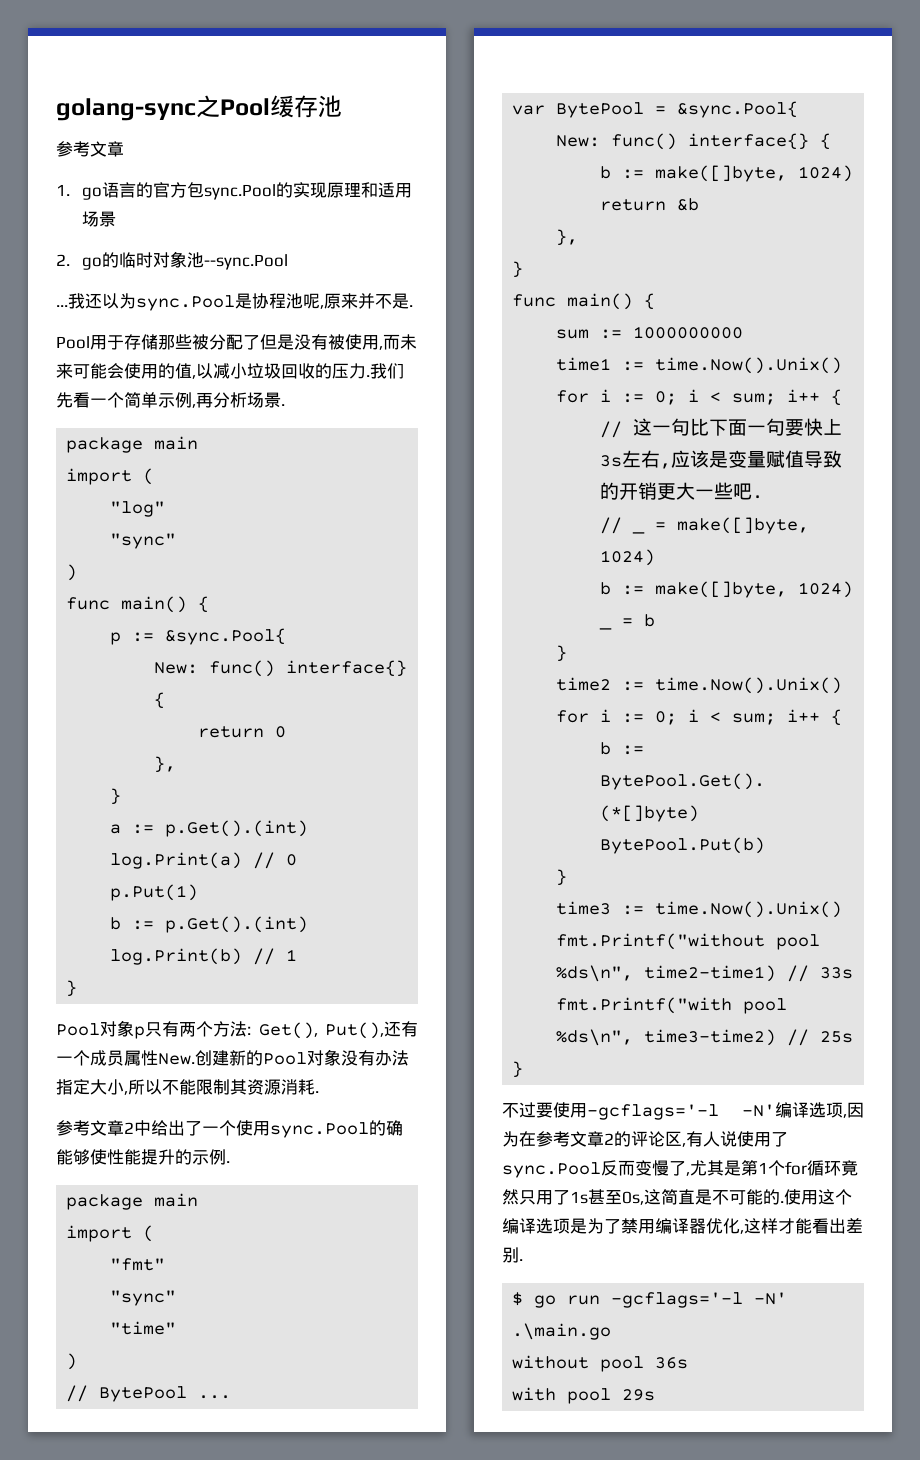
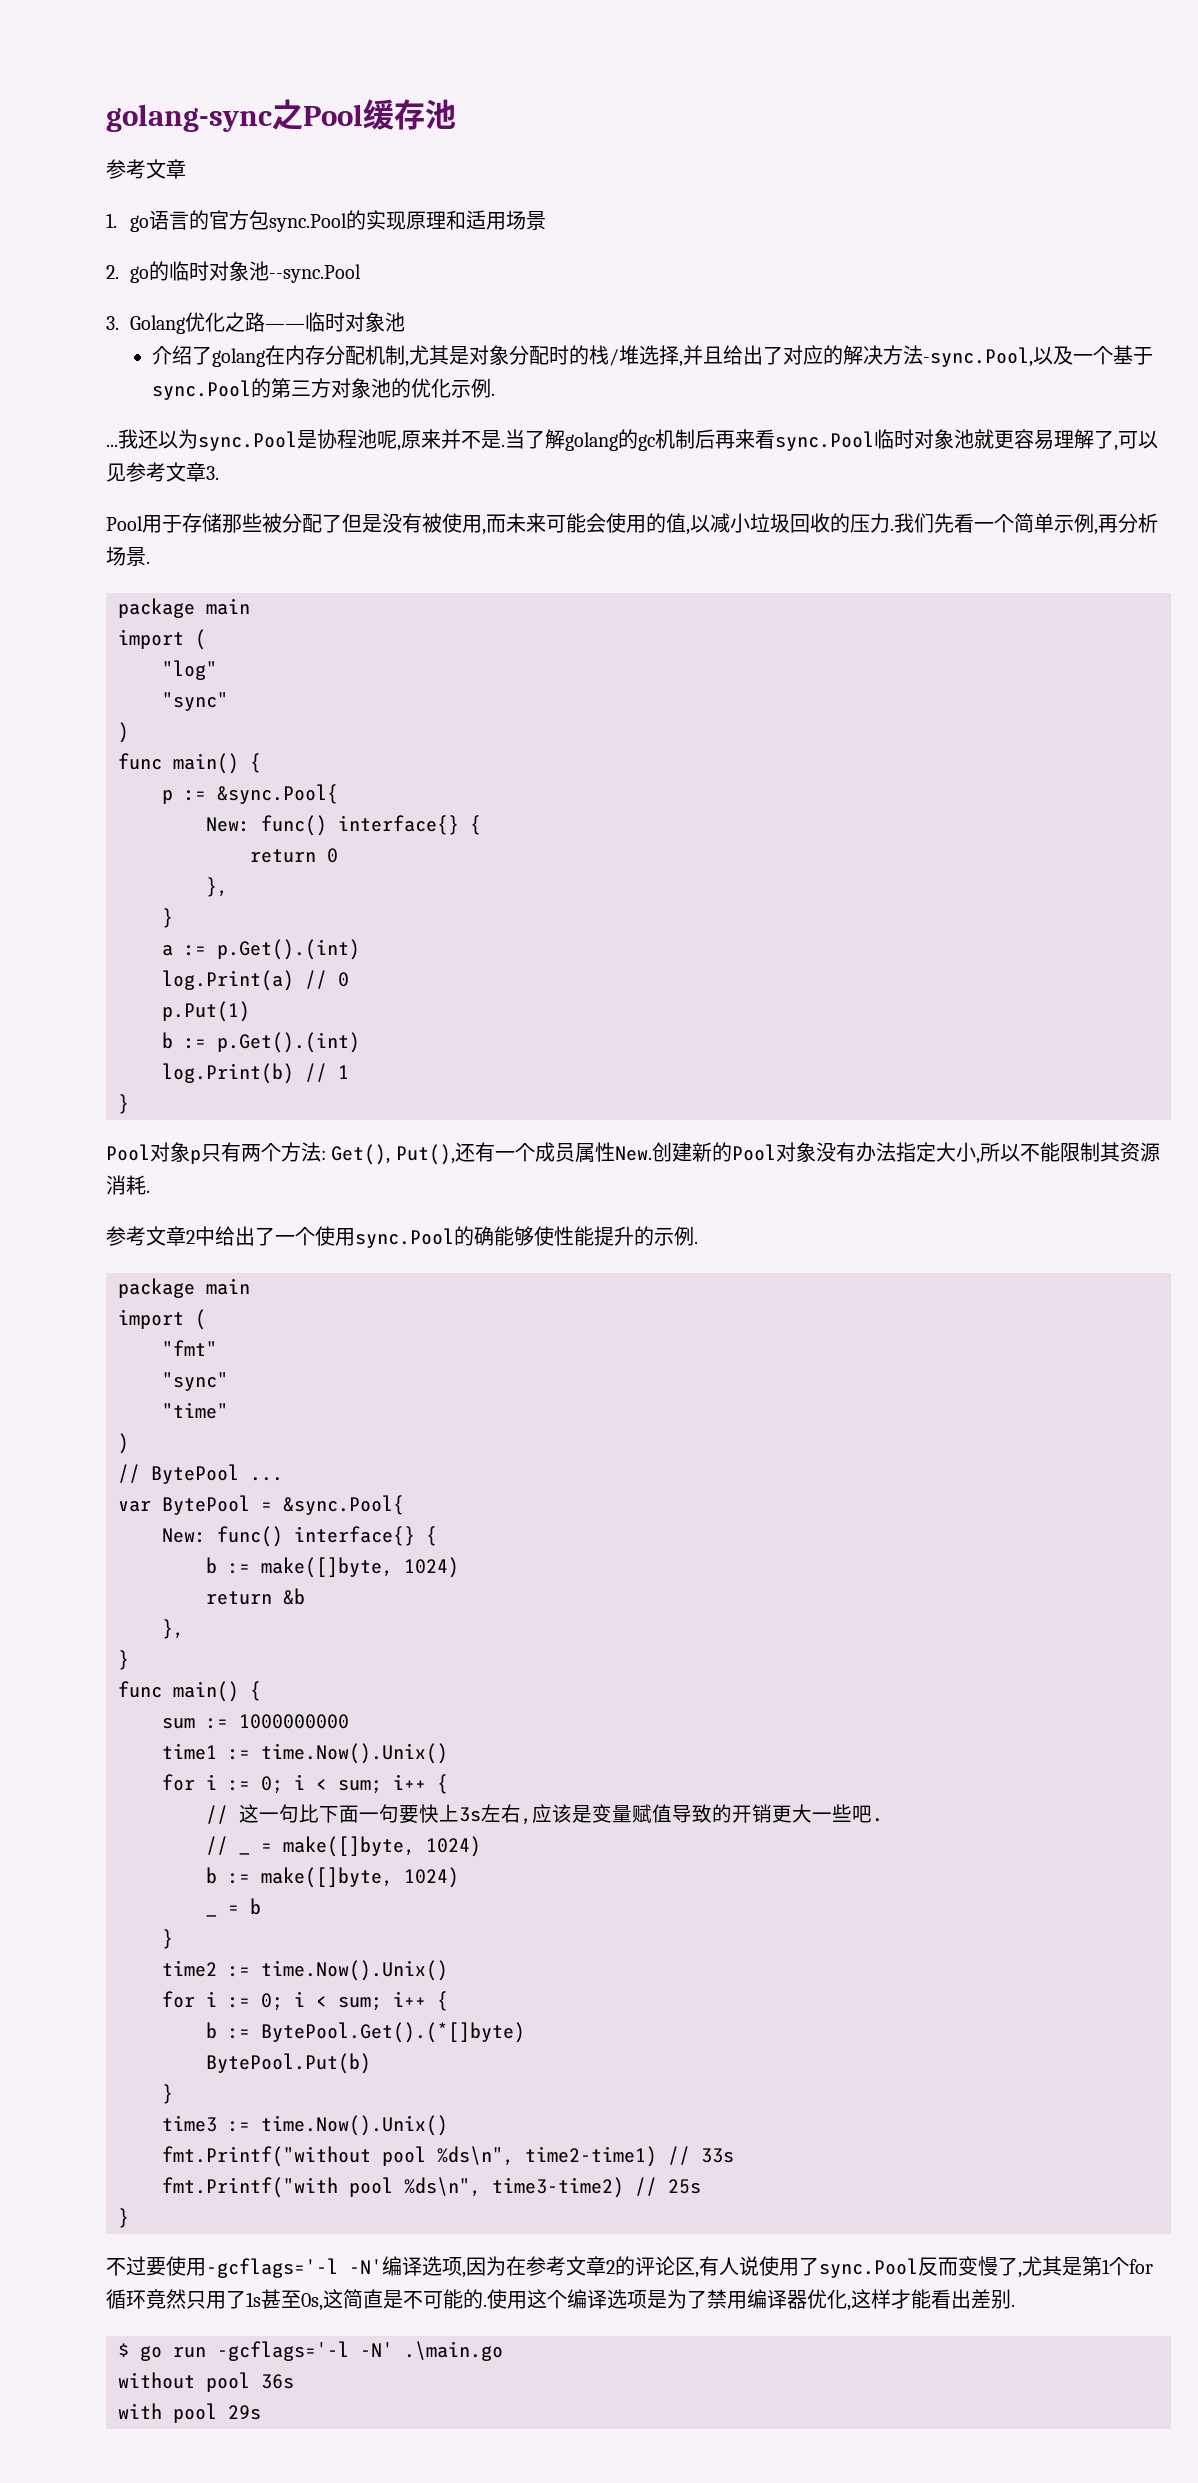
+ 3. Golang优化之路——临时对象池
+ 介绍了golang在内存分配机制,尤其是对象分配时的栈/堆选择,并且给出了对应的解决方法-sync.Pool,以及一个基于sync.Pool的第三方对象池的优化示例.
+ 当了解golang的gc机制后再来看sync.Pool临时对象池就更容易理解了,可以见参考文章3.

